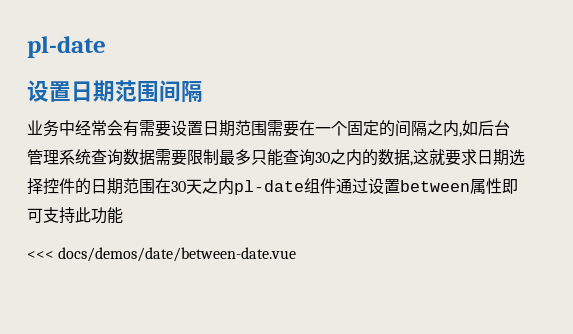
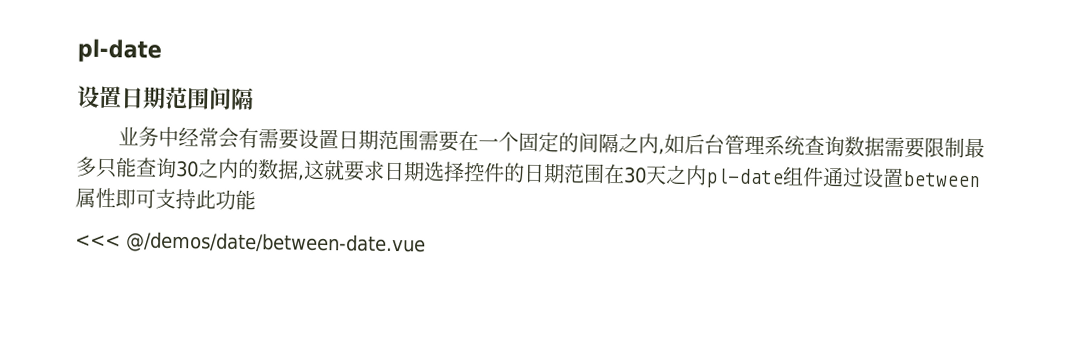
- <<< docs/demos/date/between-date.vue
+ <<< @/demos/date/between-date.vue

